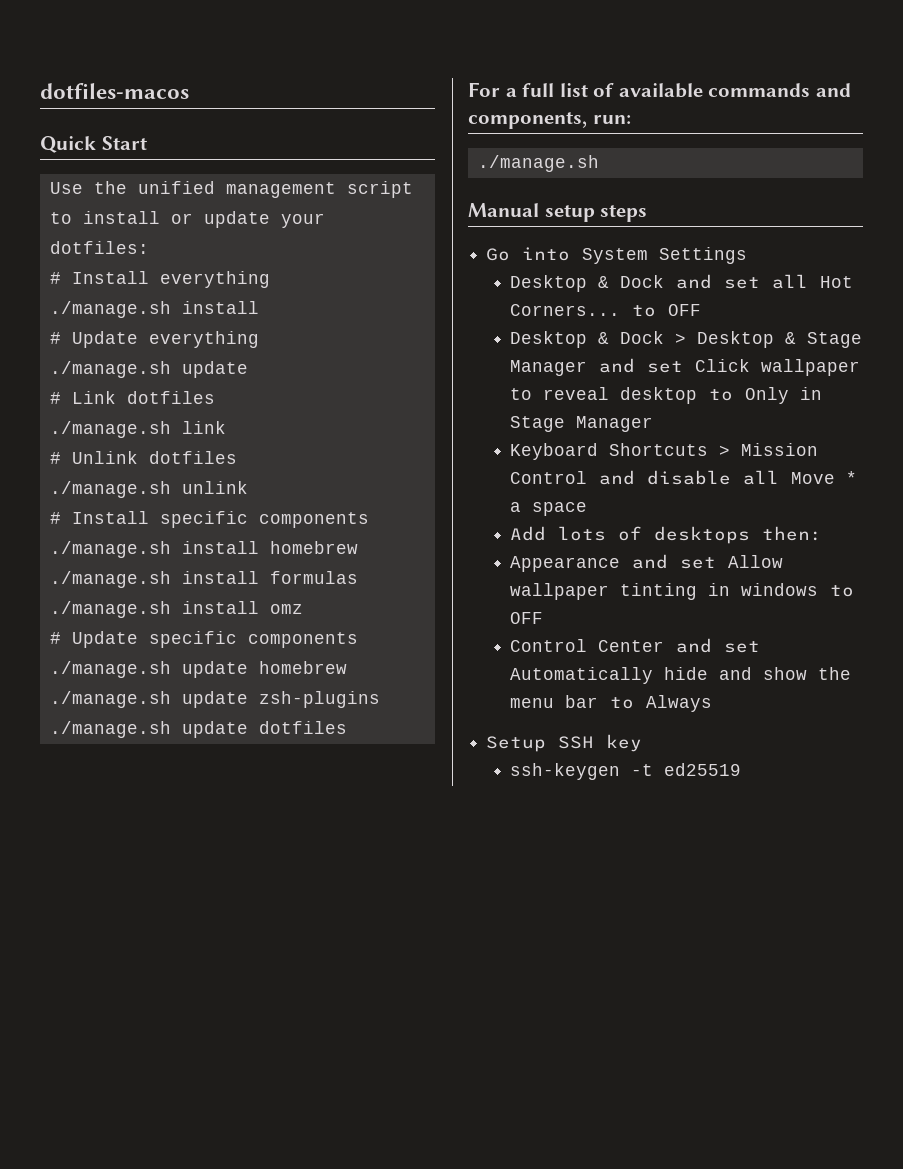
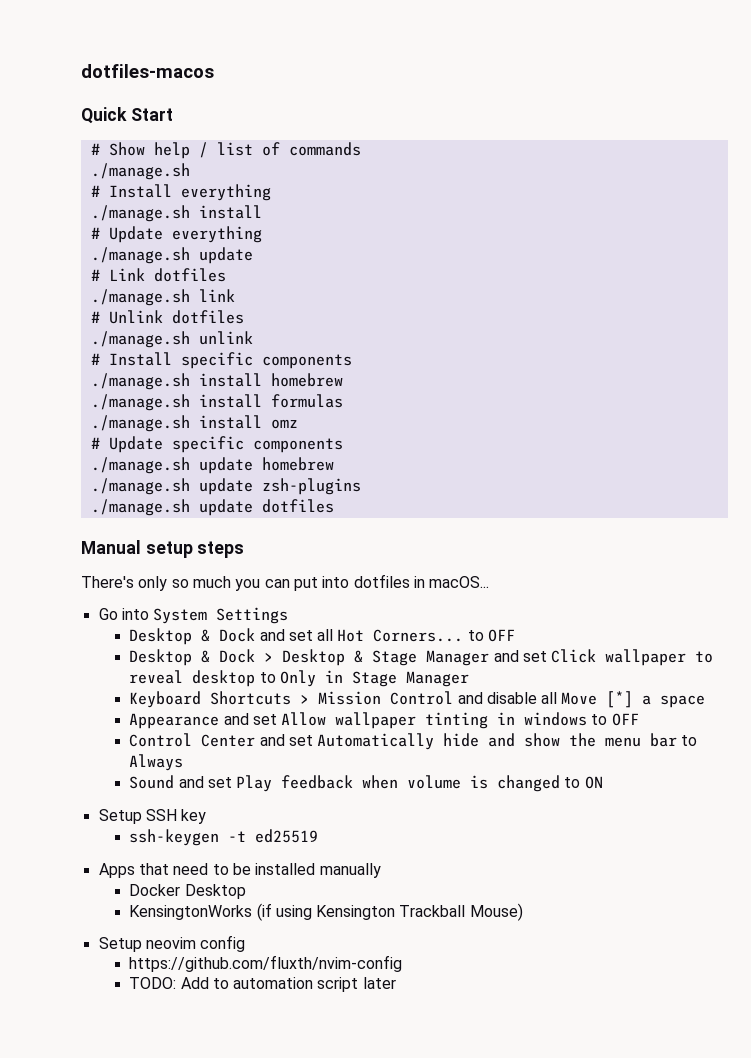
- Use the unified management script to install or update your dotfiles:
+ # Show help / list of commands
+ ./manage.sh
- For a full list of available commands and components, run:
- ./manage.sh
  Manual setup steps
+ There's only so much you can put into dotfiles in macOS...
- Keyboard Shortcuts > Mission Control and disable all Move * a space
+ Keyboard Shortcuts > Mission Control and disable all Move [*] a space
- Add lots of desktops then:
+ Sound and set Play feedback when volume is changed to ON
+ Apps that need to be installed manually
+ Docker Desktop
+ KensingtonWorks (if using Kensington Trackball Mouse)
+ Setup neovim config
+ https://github.com/fluxth/nvim-config
+ TODO: Add to automation script later

